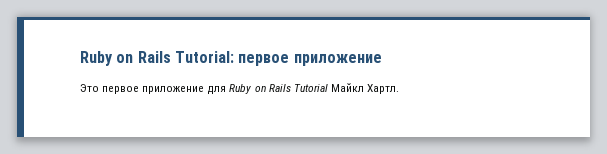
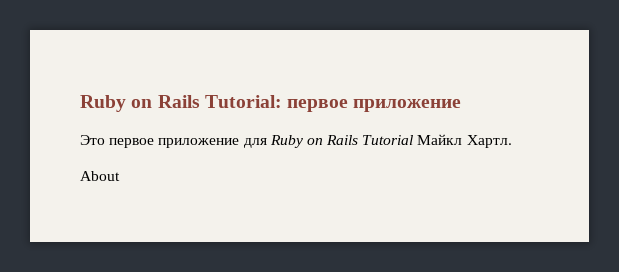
+ About

